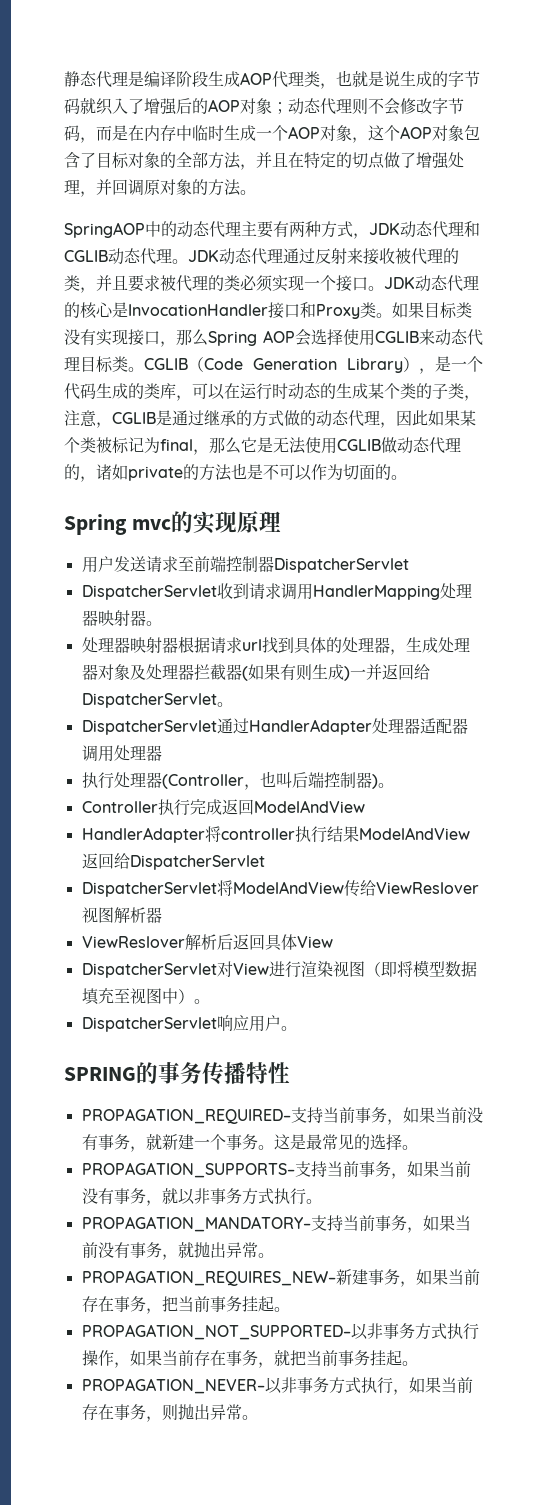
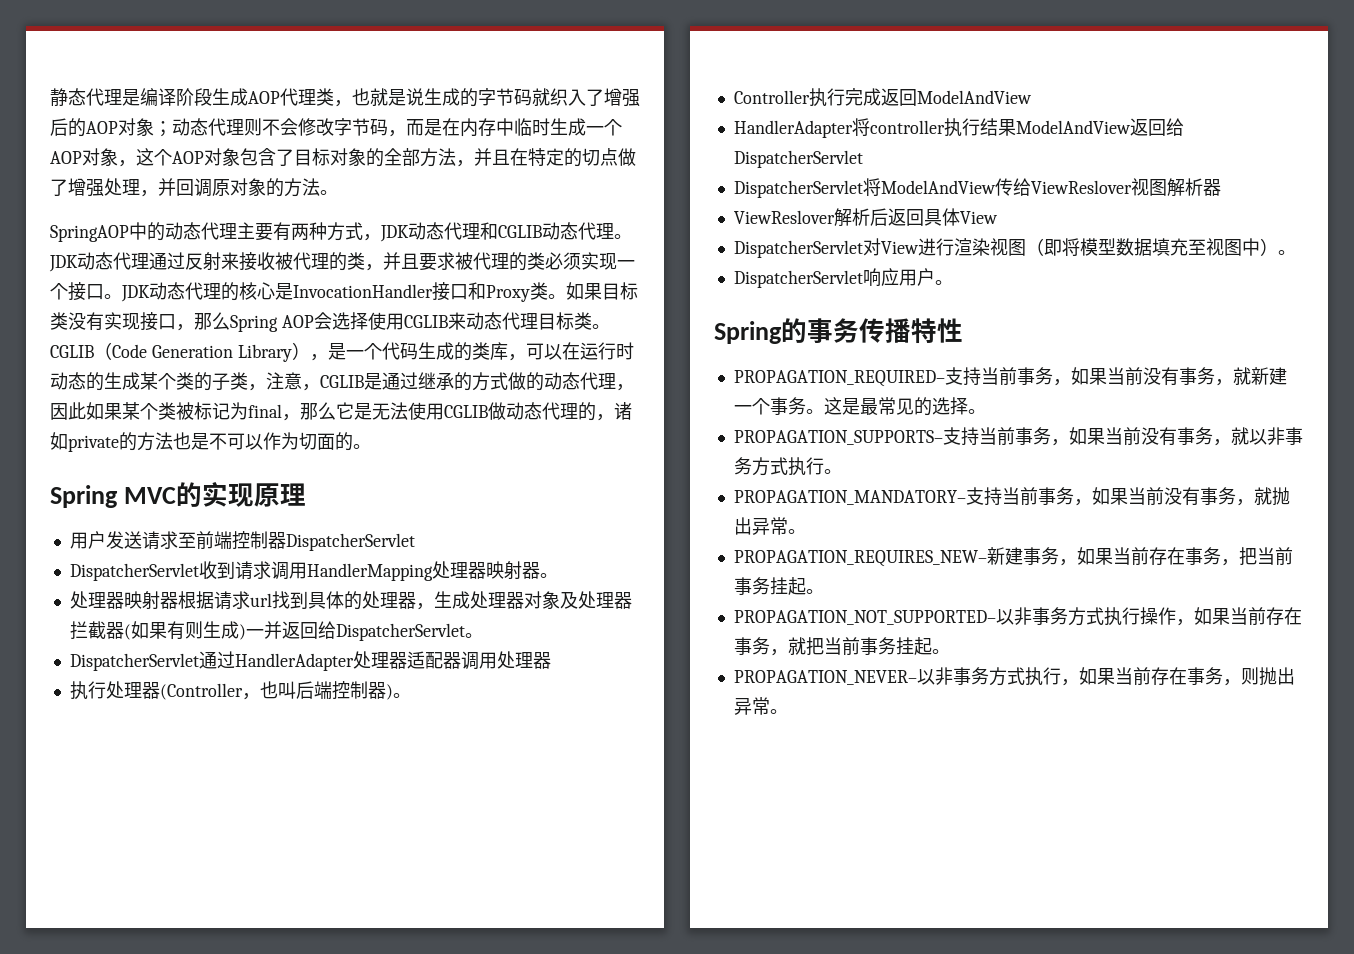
- Spring mvc的实现原理
+ Spring MVC的实现原理
- SPRING的事务传播特性
+ Spring的事务传播特性

